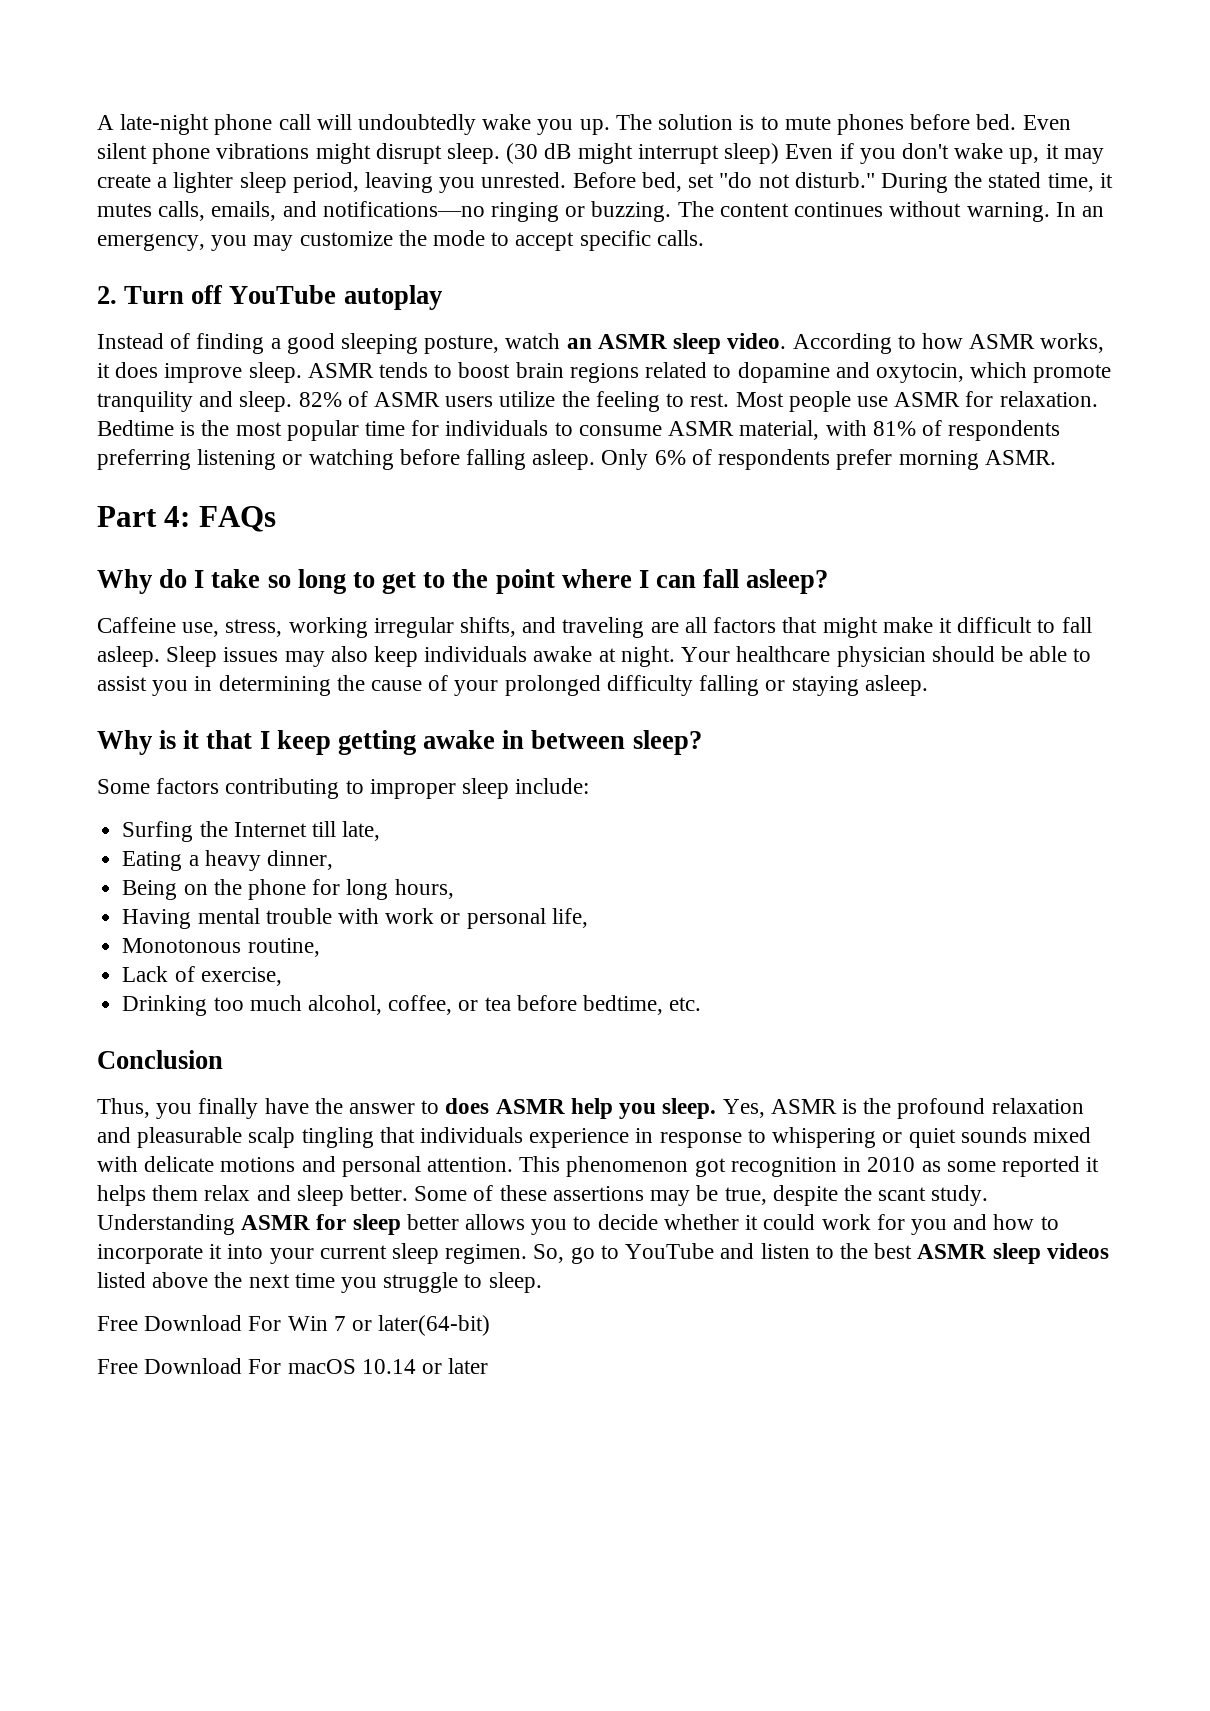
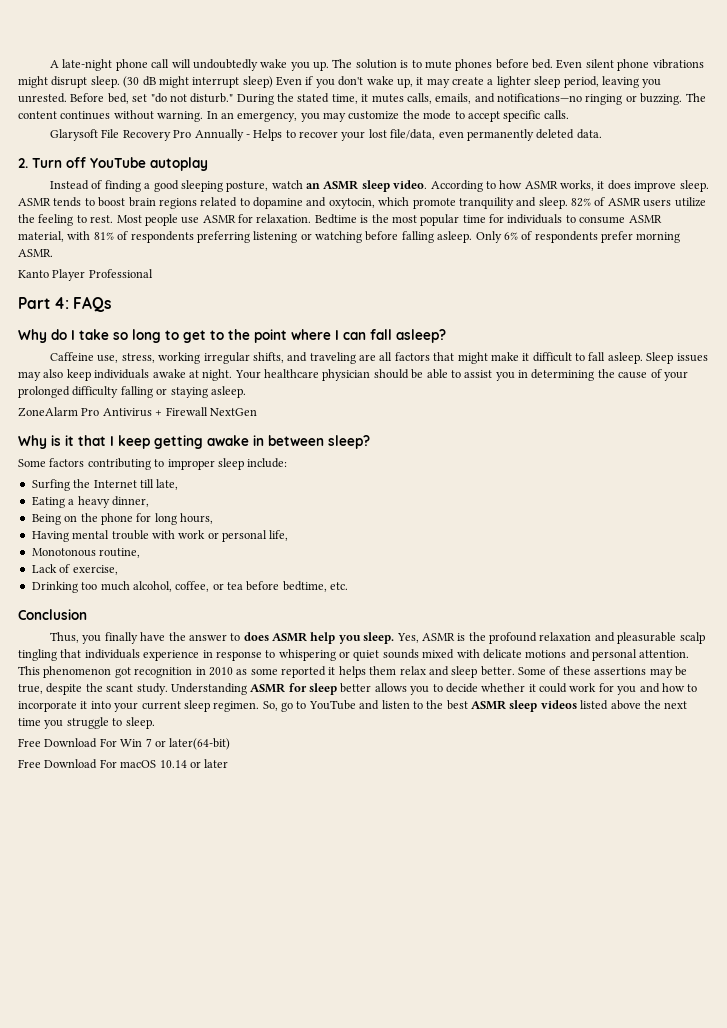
+ Glarysoft File Recovery Pro Annually - Helps to recover your lost file/data, even permanently deleted data.
+ Kanto Player Professional
+ ZoneAlarm Pro Antivirus + Firewall NextGen

